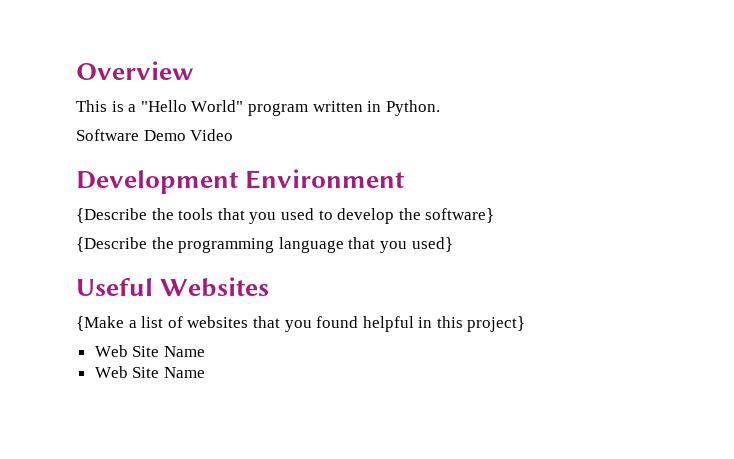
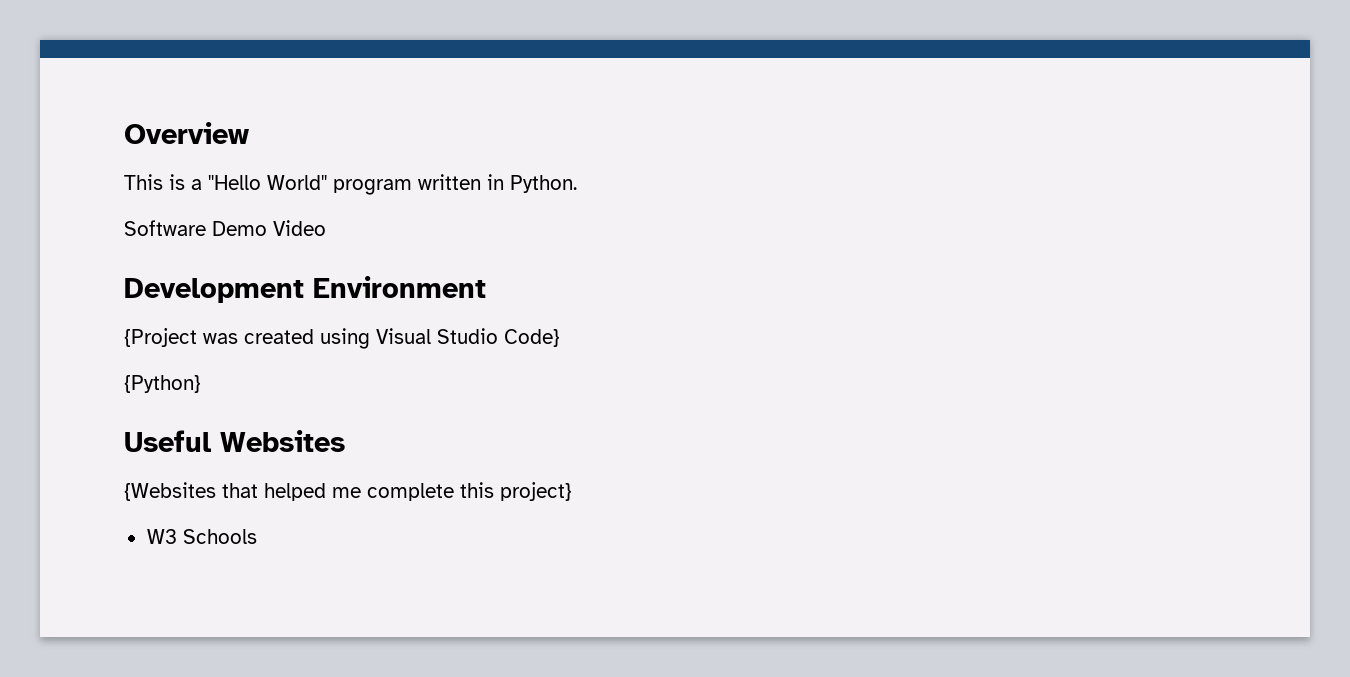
- {Describe the tools that you used to develop the software}
- {Describe the programming language that you used}
+ {Project was created using Visual Studio Code}
+ {Python}
  Useful Websites
- {Make a list of websites that you found helpful in this project}
- Web Site Name
- Web Site Name
+ {Websites that helped me complete this project}
+ W3 Schools

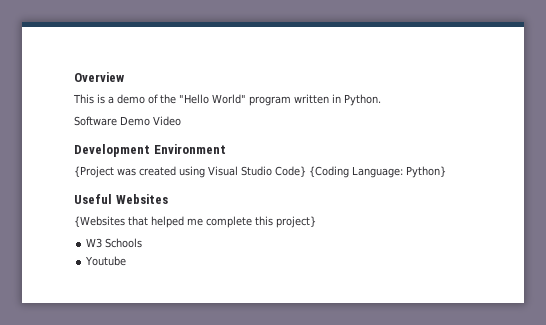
- This is a "Hello World" program written in Python.
+ This is a demo of the "Hello World" program written in Python.
- {Project was created using Visual Studio Code}
- {Python}
+ {Project was created using Visual Studio Code} {Coding Language: Python}
+ Youtube

